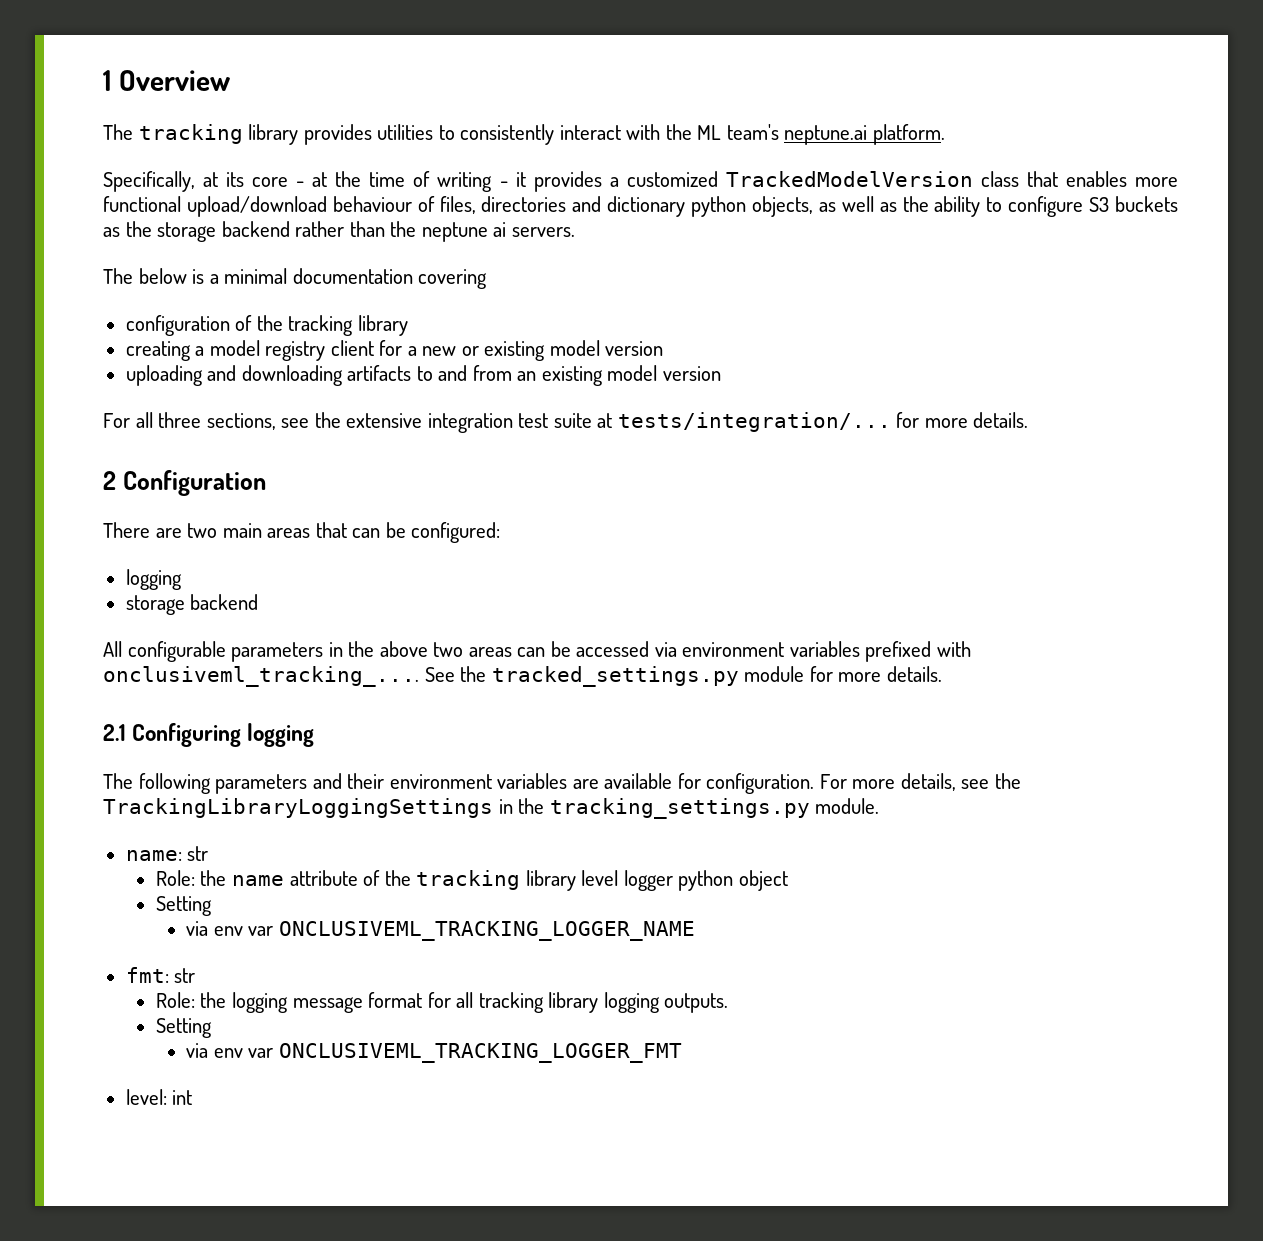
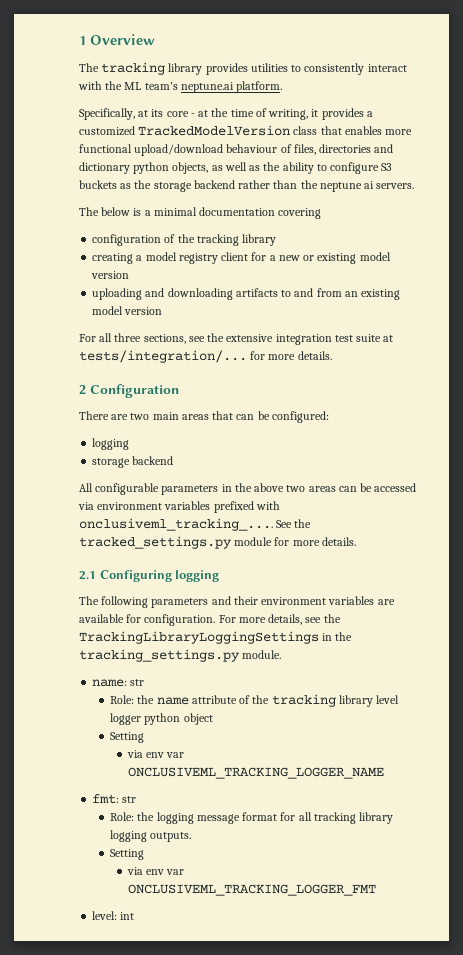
- Specifically, at its core - at the time of writing - it provides a customized TrackedModelVersion class that enables more functional upload/download behaviour of files, directories and dictionary python objects, as well as the ability to configure S3 buckets as the storage backend rather than the neptune ai servers.
+ Specifically, at its core - at the time of writing, it provides a customized TrackedModelVersion class that enables more functional upload/download behaviour of files, directories and dictionary python objects, as well as the ability to configure S3 buckets as the storage backend rather than the neptune ai servers.

